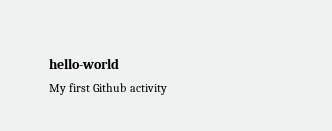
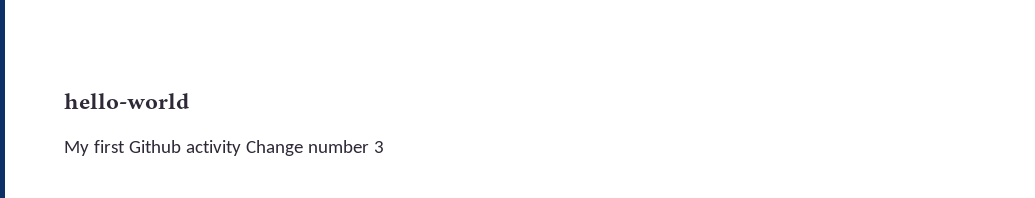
- My first Github activity
+ My first Github activity Change number 3

